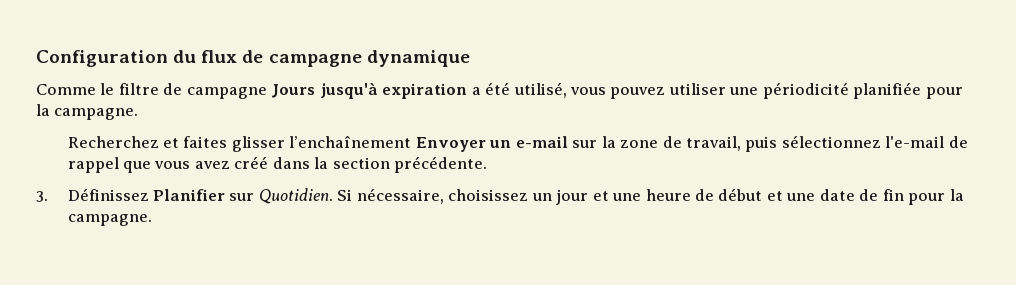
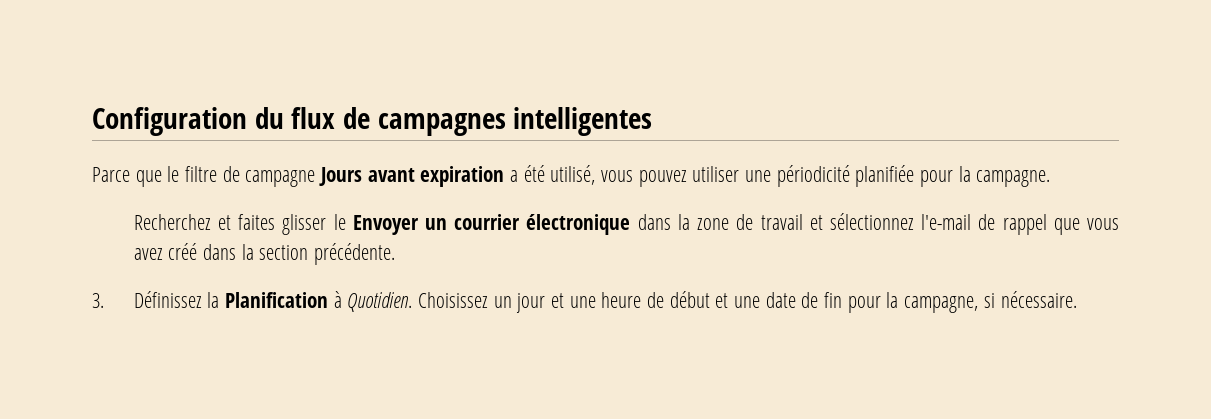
- Configuration du flux de campagne dynamique
- Comme le filtre de campagne Jours jusqu'à expiration a été utilisé, vous pouvez utiliser une périodicité planifiée pour la campagne.
+ Configuration du flux de campagnes intelligentes
+ Parce que le filtre de campagne Jours avant expiration a été utilisé, vous pouvez utiliser une périodicité planifiée pour la campagne.
- Recherchez et faites glisser l’enchaînement Envoyer un e-mail sur la zone de travail, puis sélectionnez l'e-mail de rappel que vous avez créé dans la section précédente.
+ Recherchez et faites glisser le Envoyer un courrier électronique dans la zone de travail et sélectionnez l'e-mail de rappel que vous avez créé dans la section précédente.
- 3. Définissez Planifier sur Quotidien. Si nécessaire, choisissez un jour et une heure de début et une date de fin pour la campagne.
+ 3. Définissez la Planification à Quotidien. Choisissez un jour et une heure de début et une date de fin pour la campagne, si nécessaire.

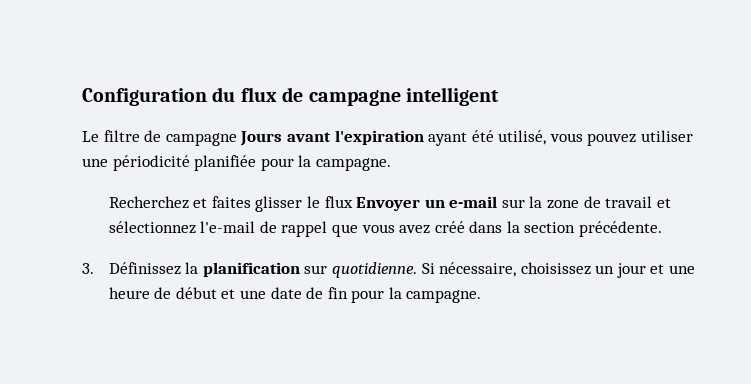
- Configuration du flux de campagnes intelligentes
- Parce que le filtre de campagne Jours avant expiration a été utilisé, vous pouvez utiliser une périodicité planifiée pour la campagne.
+ Configuration du flux de campagne intelligent
+ Le filtre de campagne Jours avant l'expiration ayant été utilisé, vous pouvez utiliser une périodicité planifiée pour la campagne.
- Recherchez et faites glisser le Envoyer un courrier électronique dans la zone de travail et sélectionnez l'e-mail de rappel que vous avez créé dans la section précédente.
+ Recherchez et faites glisser le flux Envoyer un e-mail sur la zone de travail et sélectionnez l'e-mail de rappel que vous avez créé dans la section précédente.
- 3. Définissez la Planification à Quotidien. Choisissez un jour et une heure de début et une date de fin pour la campagne, si nécessaire.
+ 3. Définissez la planification sur quotidienne. Si nécessaire, choisissez un jour et une heure de début et une date de fin pour la campagne.

